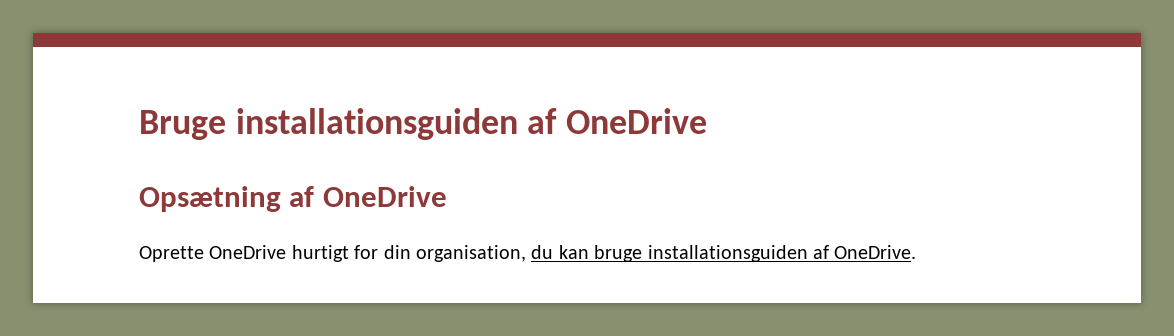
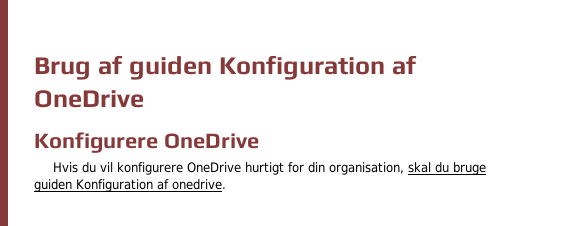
- Bruge installationsguiden af OneDrive
- Opsætning af OneDrive
- Oprette OneDrive hurtigt for din organisation, du kan bruge installationsguiden af OneDrive.
+ Brug af guiden Konfiguration af OneDrive
+ Konfigurere OneDrive
+ Hvis du vil konfigurere OneDrive hurtigt for din organisation, skal du bruge guiden Konfiguration af onedrive.

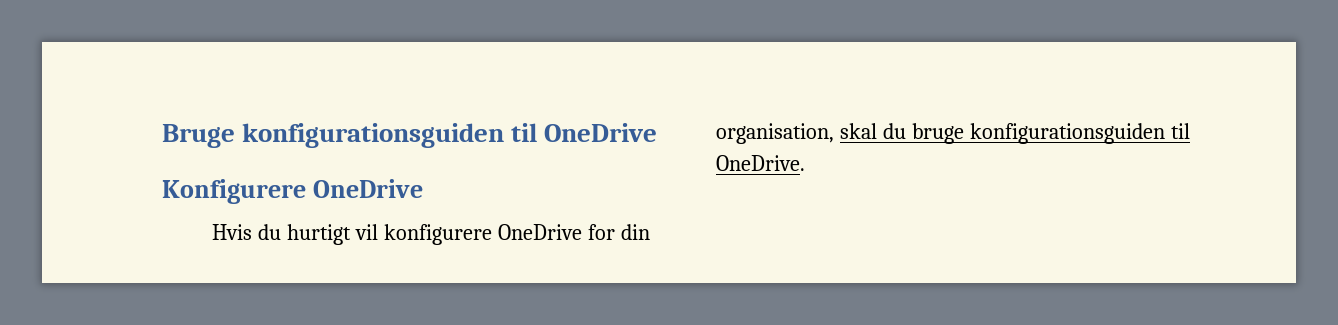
- Brug af guiden Konfiguration af OneDrive
+ Bruge konfigurationsguiden til OneDrive
- Hvis du vil konfigurere OneDrive hurtigt for din organisation, skal du bruge guiden Konfiguration af onedrive.
+ Hvis du hurtigt vil konfigurere OneDrive for din organisation, skal du bruge konfigurationsguiden til OneDrive.

